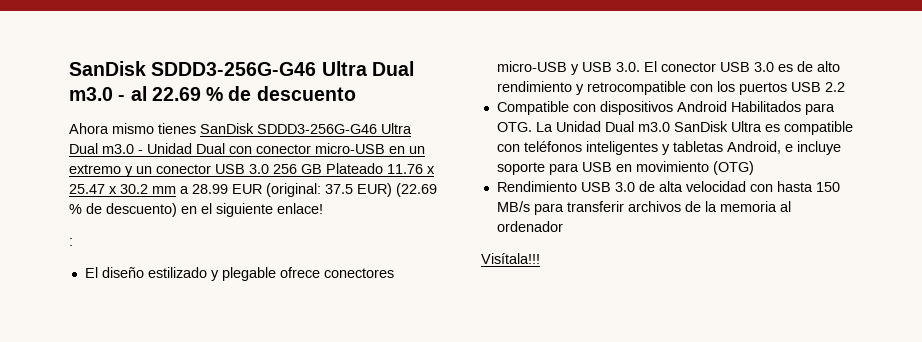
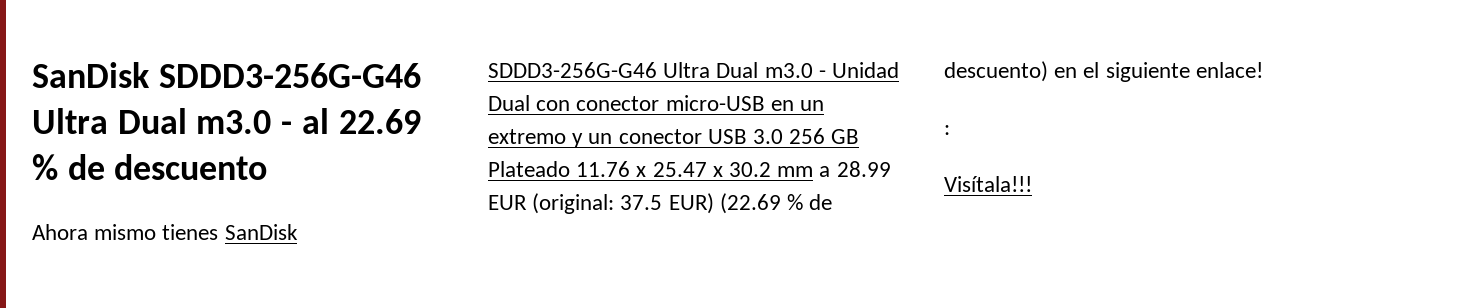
- El diseño estilizado y plegable ofrece conectores micro-USB y USB 3.0. El conector USB 3.0 es de alto rendimiento y retrocompatible con los puertos USB 2.2
- Compatible con dispositivos Android Habilitados para OTG. La Unidad Dual m3.0 SanDisk Ultra es compatible con teléfonos inteligentes y tabletas Android, e incluye soporte para USB en movimiento (OTG)
- Rendimiento USB 3.0 de alta velocidad con hasta 150 MB/s para transferir archivos de la memoria al ordenador

